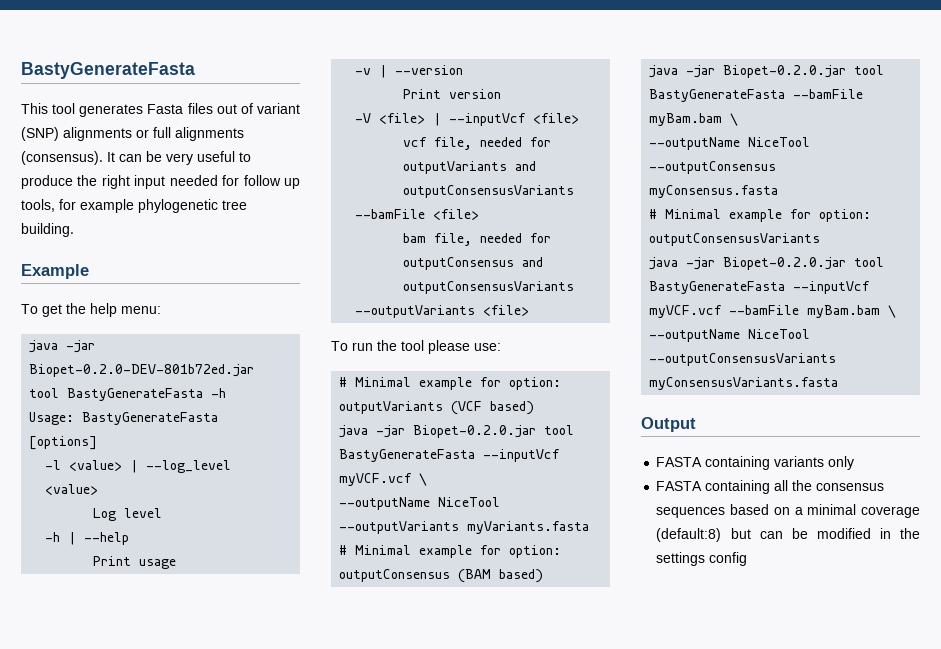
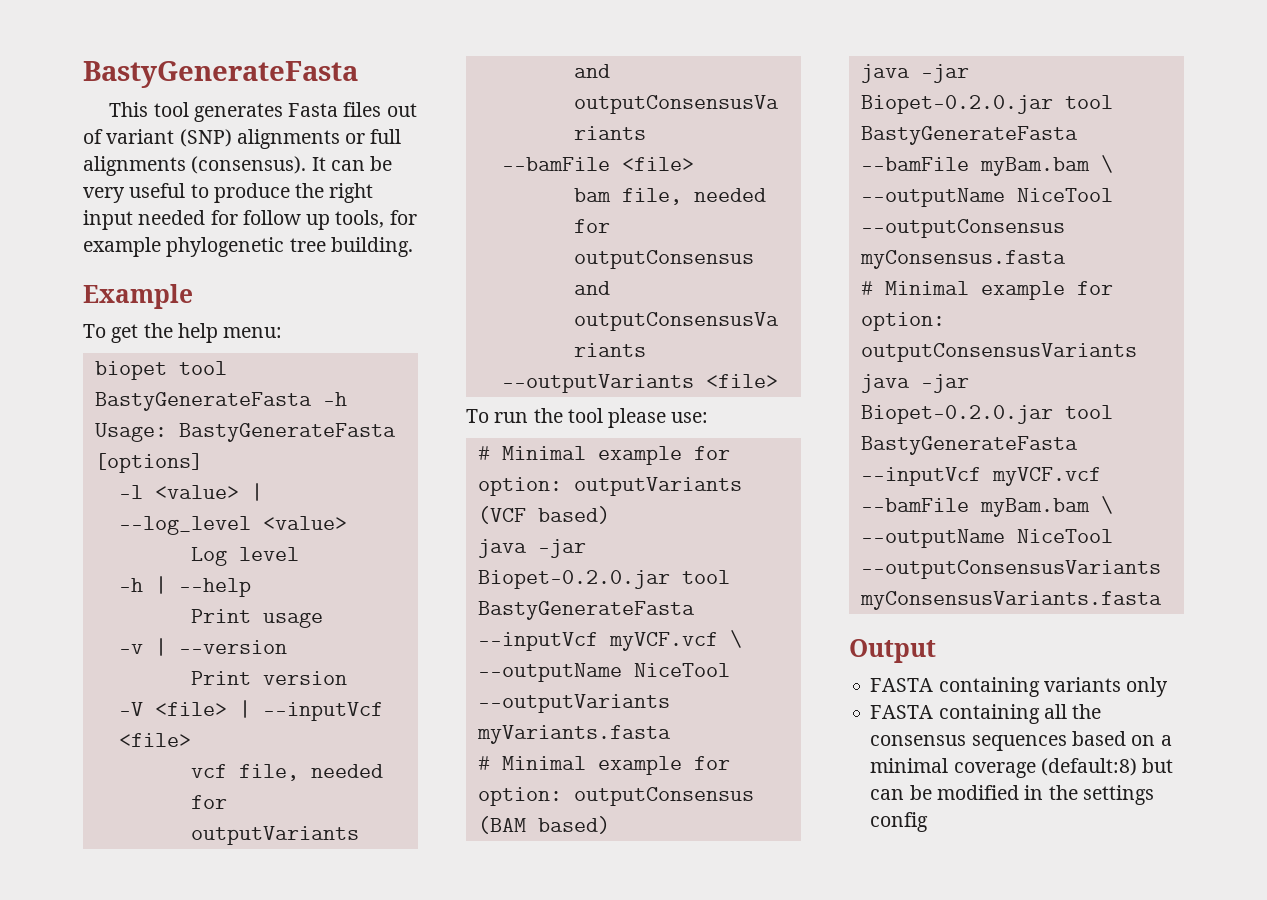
- java -jar Biopet-0.2.0-DEV-801b72ed.jar tool BastyGenerateFasta -h
+ biopet tool BastyGenerateFasta -h

